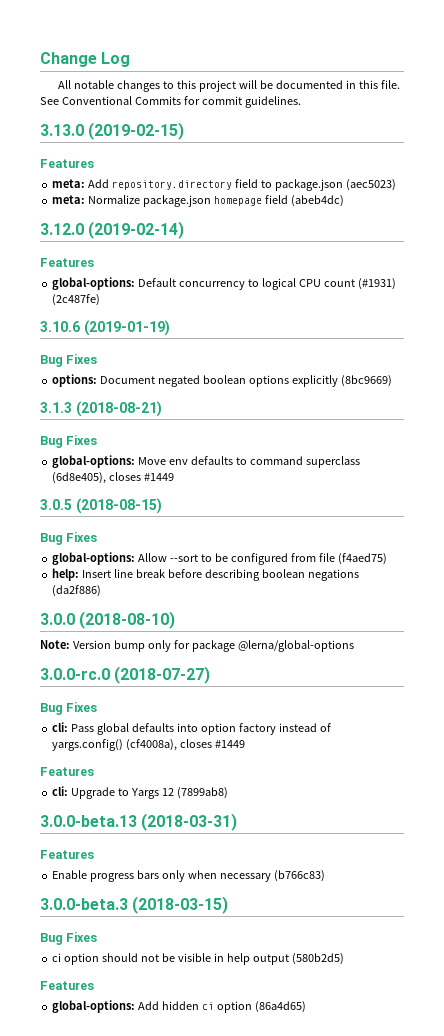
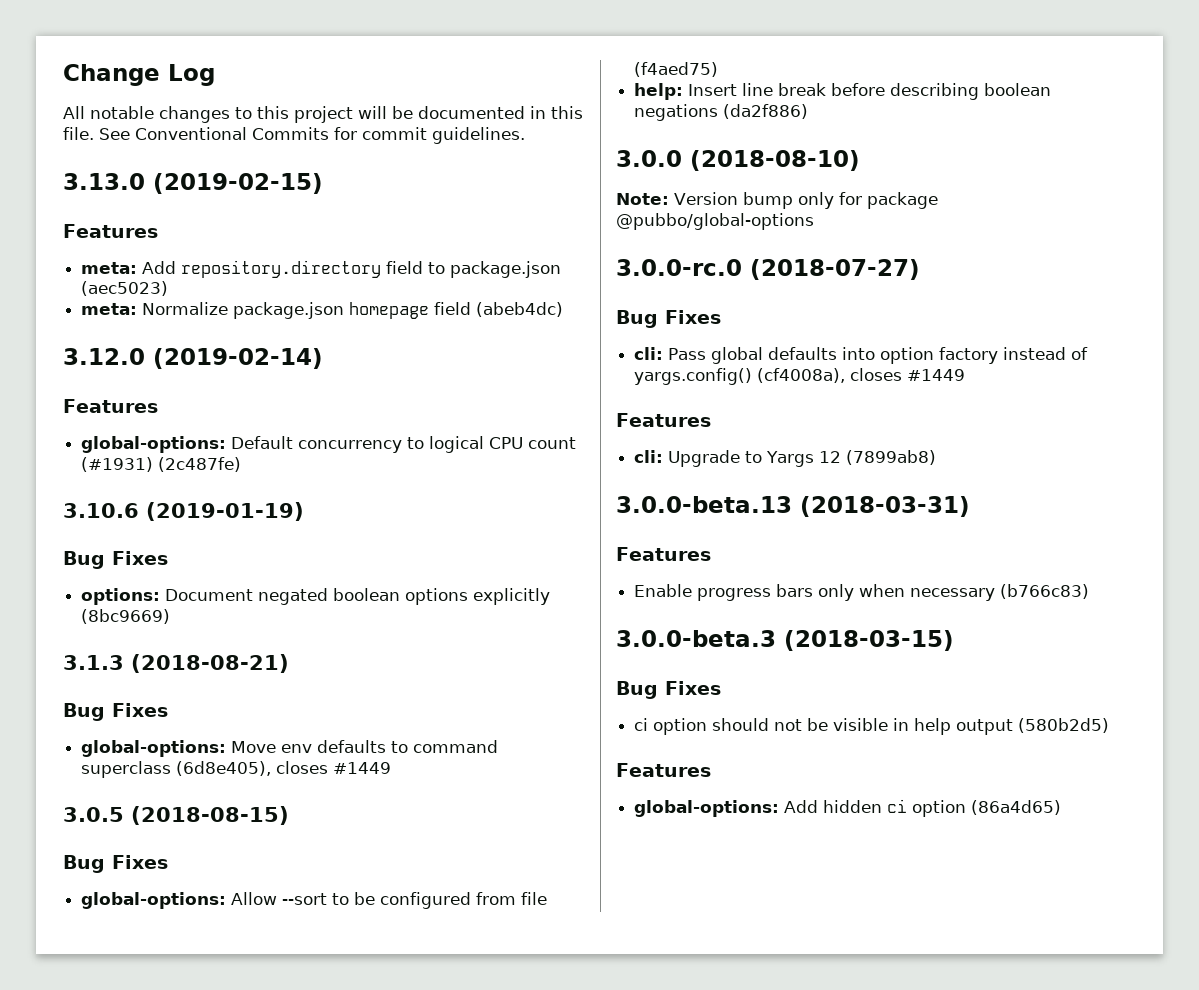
- Note: Version bump only for package @lerna/global-options
+ Note: Version bump only for package @pubbo/global-options

